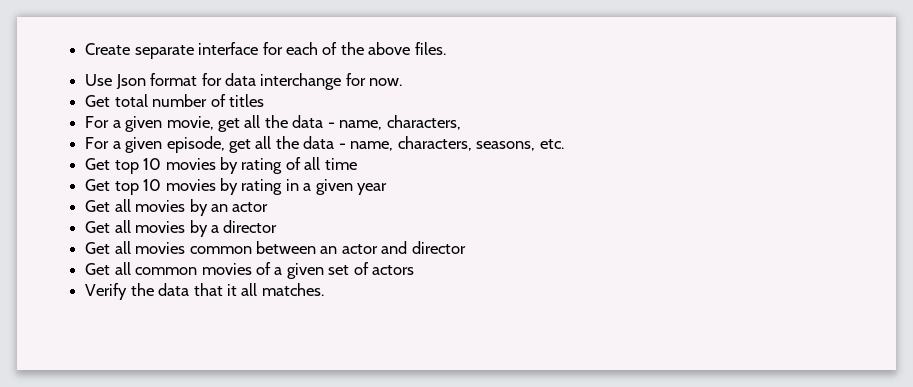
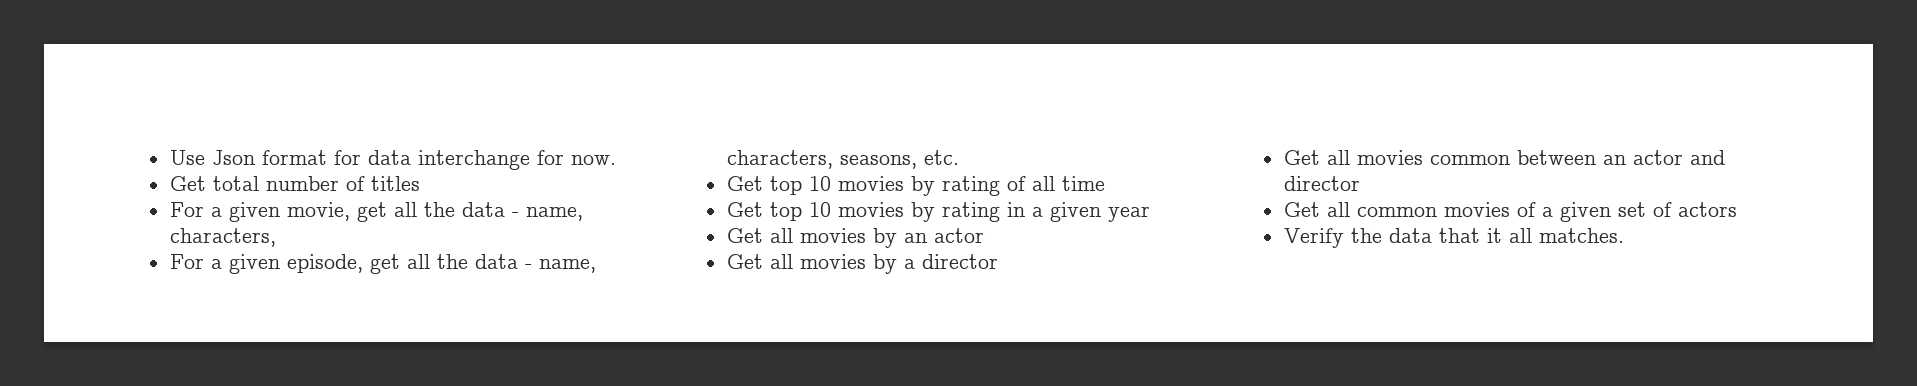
- Create separate interface for each of the above files.

